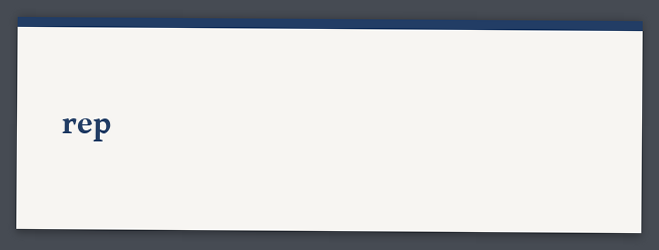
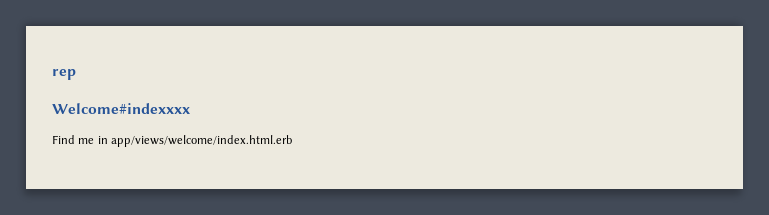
+ Welcome#indexxxx
+ Find me in app/views/welcome/index.html.erb

